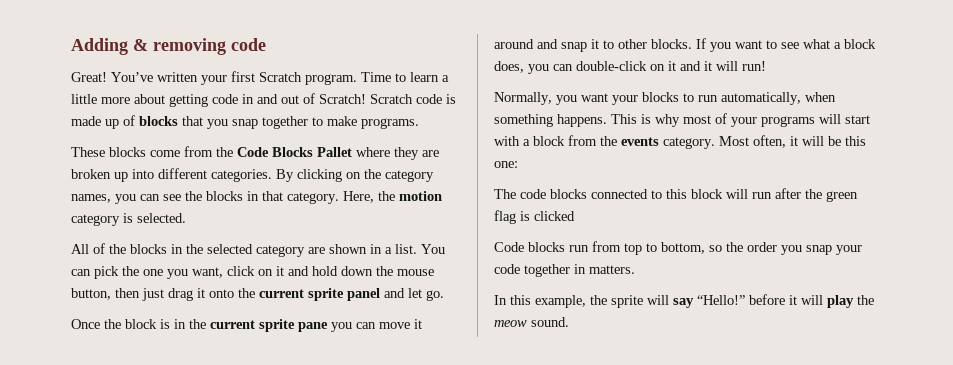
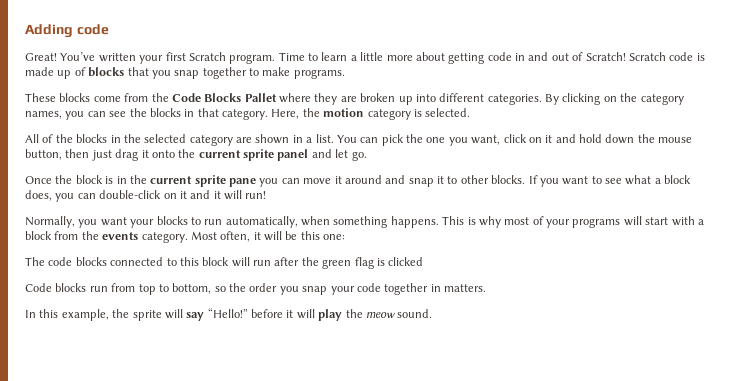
- Adding & removing code
+ Adding code

